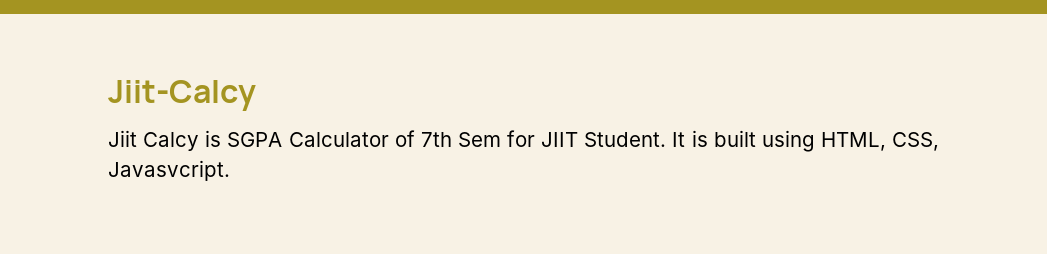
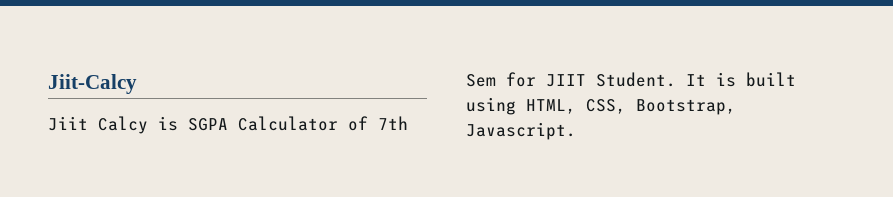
- It is built using HTML, CSS, Javasvcript.
+ It is built using HTML, CSS, Bootstrap, Javascript.

